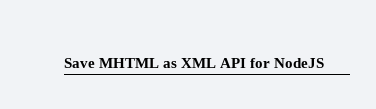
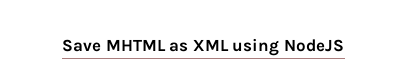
- Save MHTML as XML API for NodeJS
+ Save MHTML as XML using NodeJS

